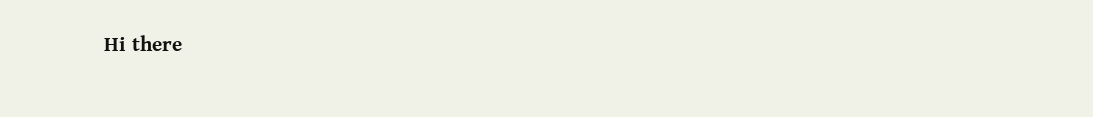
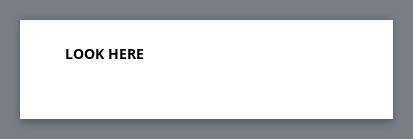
- Hi there
+ LOOK HERE

